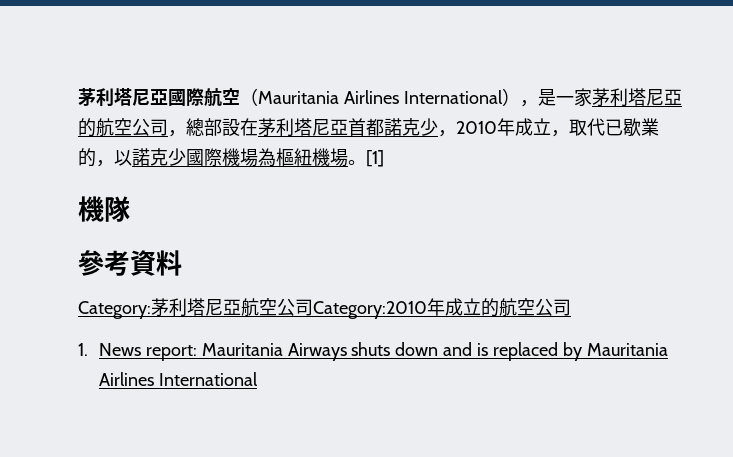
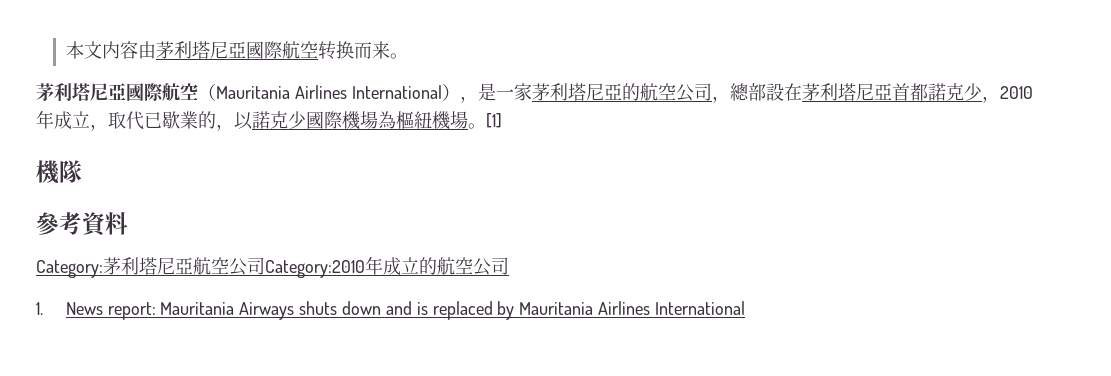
+ 本文内容由茅利塔尼亞國際航空转换而来。

